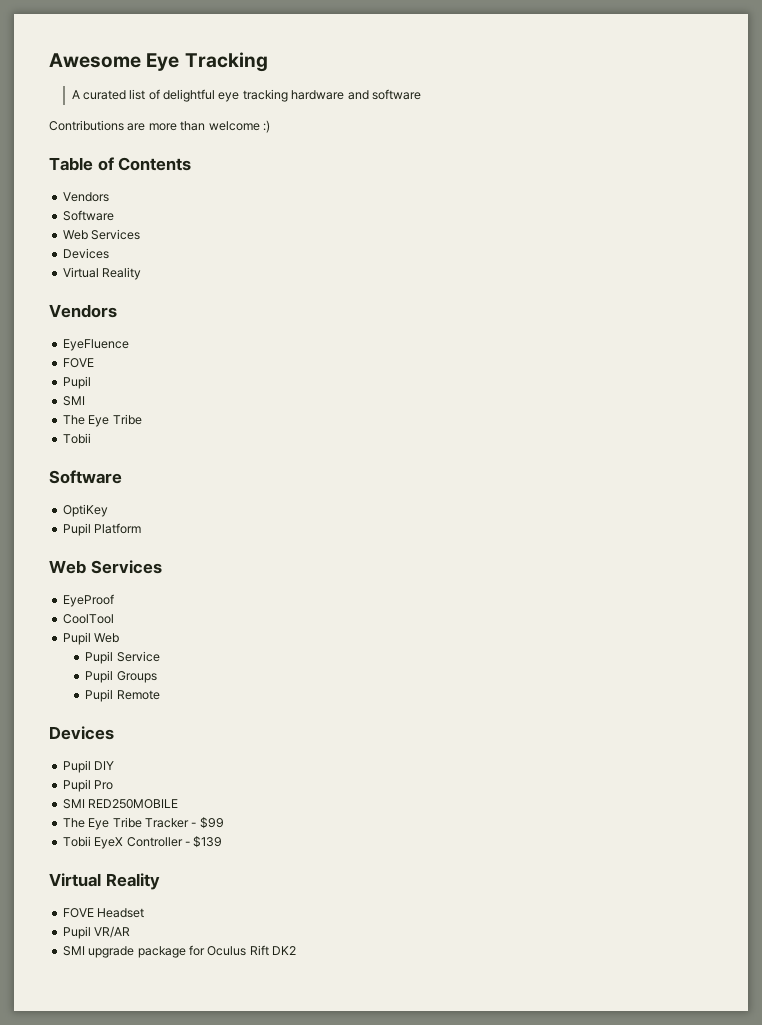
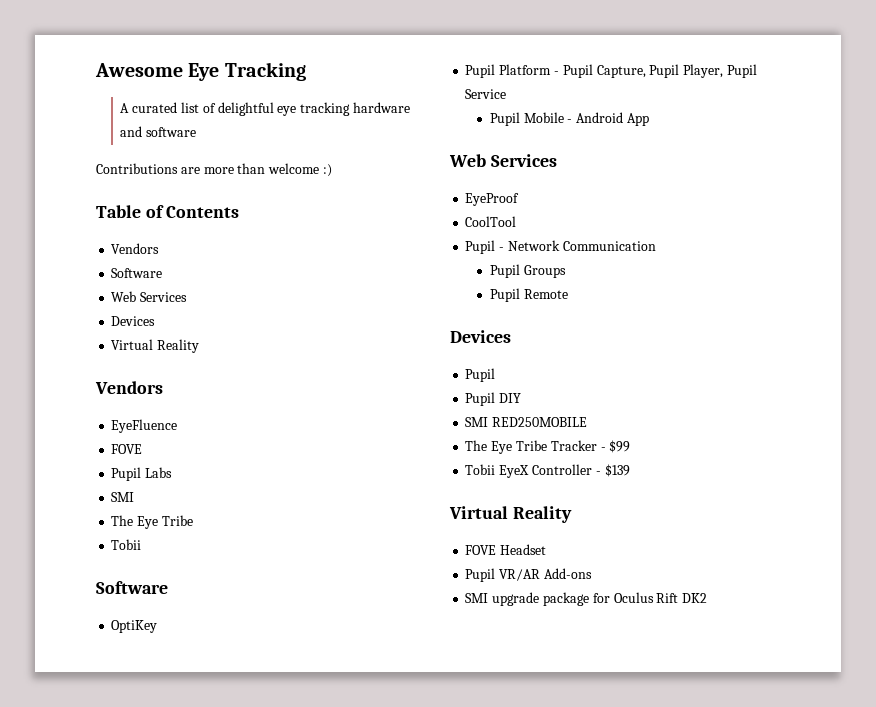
  EyeFluence
  FOVE
- Pupil
+ Pupil Labs
- Pupil Platform
+ Pupil Platform - Pupil Capture, Pupil Player, Pupil Service
+ Pupil Mobile - Android App
- Pupil Web
- Pupil Service
+ Pupil - Network Communication
  Pupil Remote
  Devices
+ Pupil
  Pupil DIY
- Pupil Pro
- Pupil VR/AR
+ Pupil VR/AR Add-ons

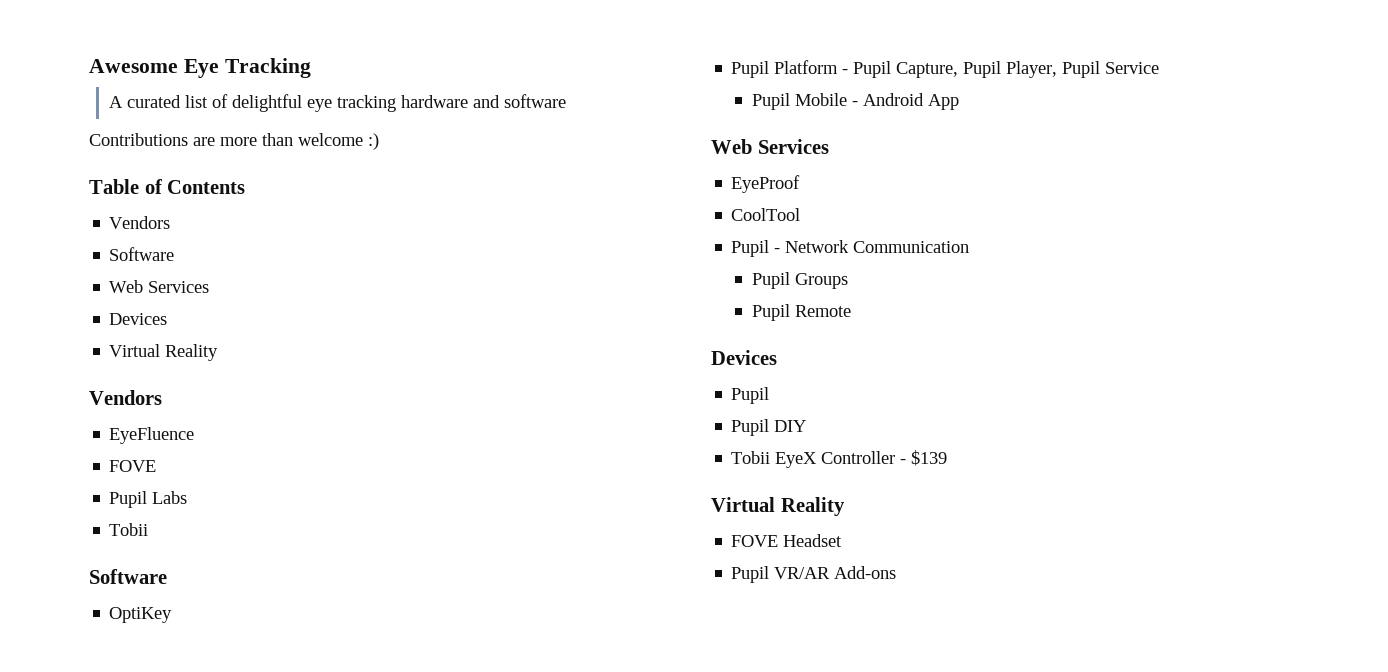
  Pupil Labs
- SMI
- The Eye Tribe
- SMI RED250MOBILE
- The Eye Tribe Tracker - $99
- SMI upgrade package for Oculus Rift DK2

